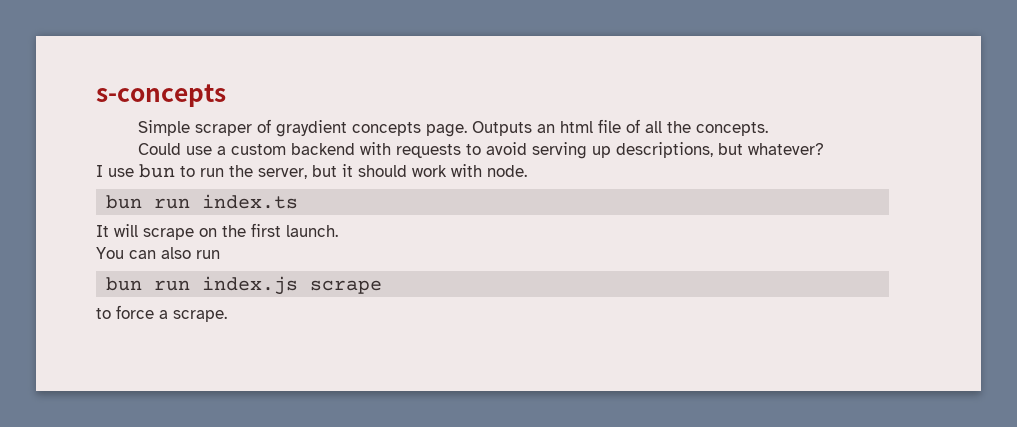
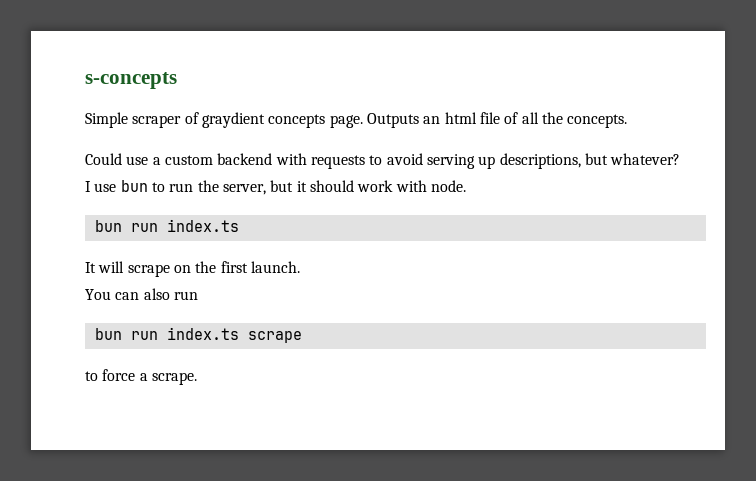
- bun run index.js scrape
+ bun run index.ts scrape

